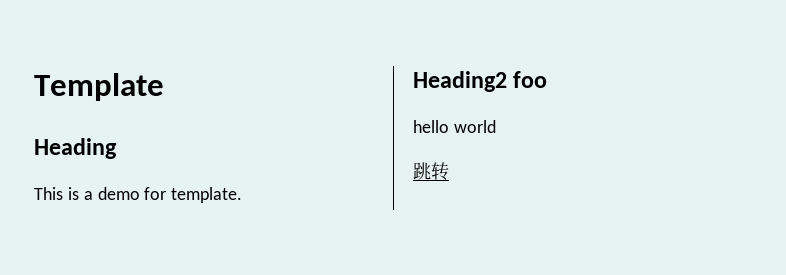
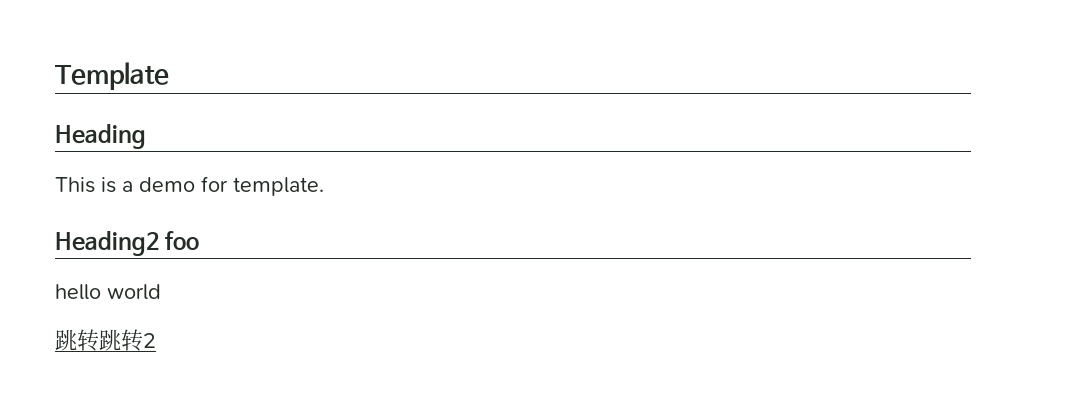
- 跳转
+ 跳转跳转2

